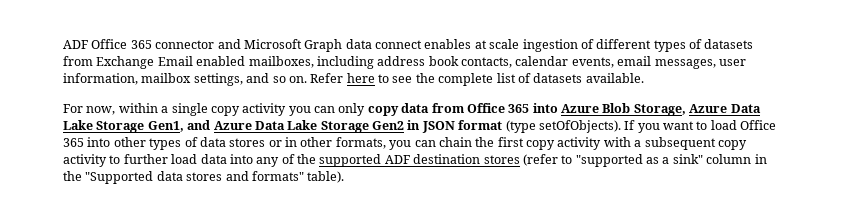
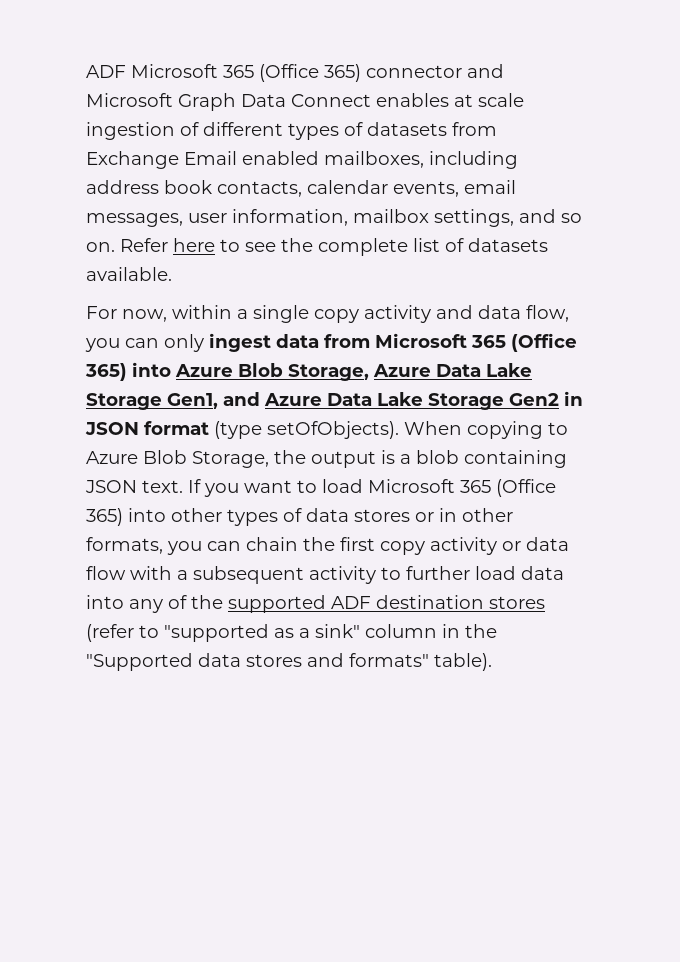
- ADF Office 365 connector and Microsoft Graph data connect enables at scale ingestion of different types of datasets from Exchange Email enabled mailboxes, including address book contacts, calendar events, email messages, user information, mailbox settings, and so on.
+ ADF Microsoft 365 (Office 365) connector and Microsoft Graph Data Connect enables at scale ingestion of different types of datasets from Exchange Email enabled mailboxes, including address book contacts, calendar events, email messages, user information, mailbox settings, and so on.
- For now, within a single copy activity you can only copy data from Office 365 into Azure Blob Storage, Azure Data Lake Storage Gen1, and Azure Data Lake Storage Gen2 in JSON format (type setOfObjects).
+ For now, within a single copy activity and data flow, you can only ingest data from Microsoft 365 (Office 365) into Azure Blob Storage, Azure Data Lake Storage Gen1, and Azure Data Lake Storage Gen2 in JSON format (type setOfObjects).
+ When copying to Azure Blob Storage, the output is a blob containing JSON text.
- If you want to load Office 365 into other types of data stores or in other formats, you can chain the first copy activity with a subsequent copy activity to further load data into any of the supported ADF destination stores (refer to "supported as a sink" column in the "Supported data stores and formats" table).
+ If you want to load Microsoft 365 (Office 365) into other types of data stores or in other formats, you can chain the first copy activity or data flow with a subsequent activity to further load data into any of the supported ADF destination stores (refer to "supported as a sink" column in the "Supported data stores and formats" table).

